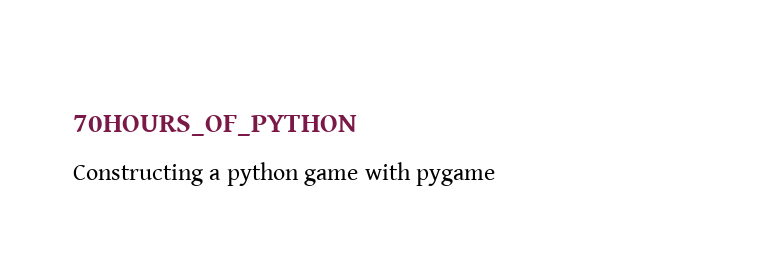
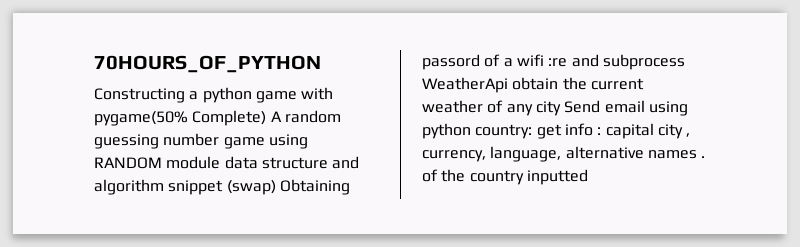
- Constructing a python game with pygame
+ Constructing a python game with pygame(50% Complete) A random guessing number game using RANDOM module data structure and algorithm snippet (swap) Obtaining passord of a wifi :re and subprocess WeatherApi obtain the current weather of any city Send email using python country: get info : capital city , currency, language, alternative names . of the country inputted

